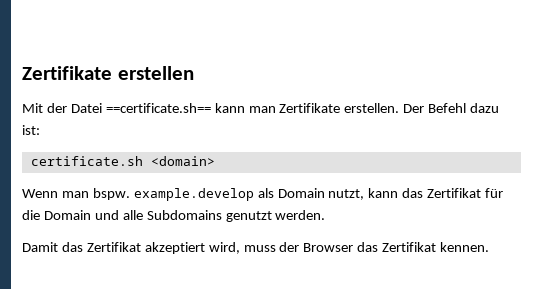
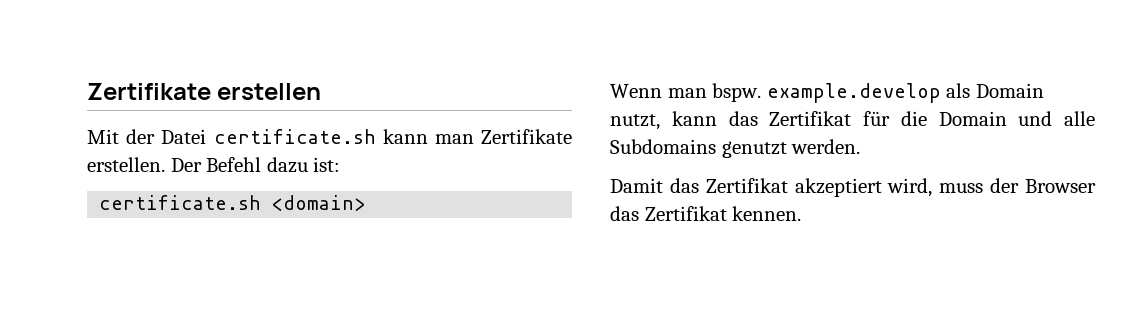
- Mit der Datei ==certificate.sh== kann man Zertifikate erstellen.
+ Mit der Datei certificate.sh kann man Zertifikate erstellen.

